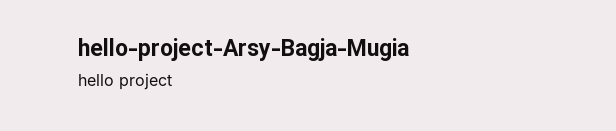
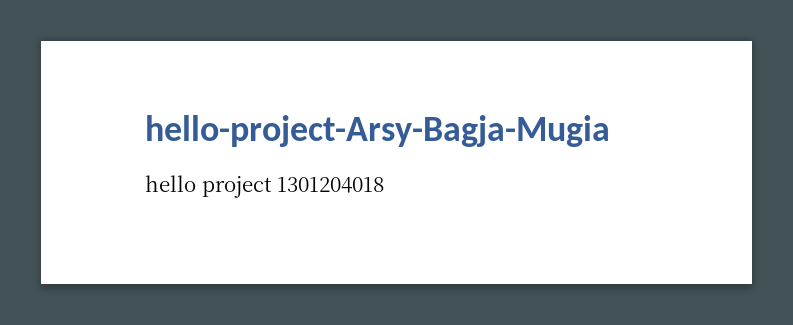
- hello project
+ hello project 1301204018

